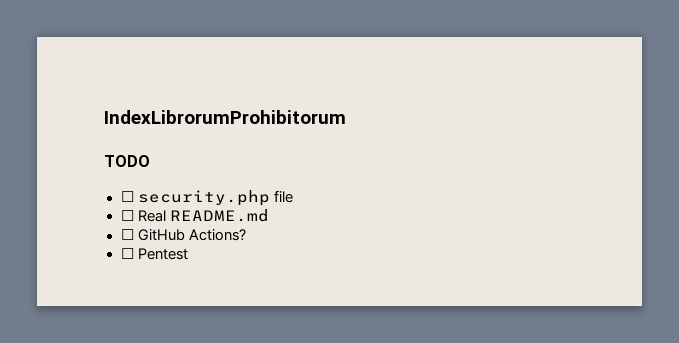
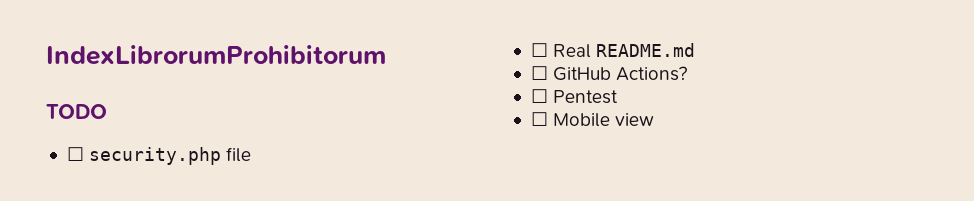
+ ☐ Mobile view

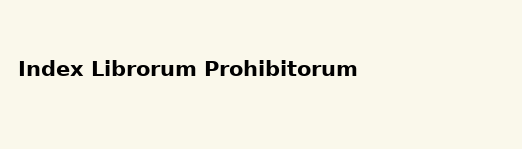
- IndexLibrorumProhibitorum
- TODO
- ☐ security.php file
- ☐ Real README.md
- ☐ GitHub Actions?
- ☐ Pentest
- ☐ Mobile view
+ Index Librorum Prohibitorum

